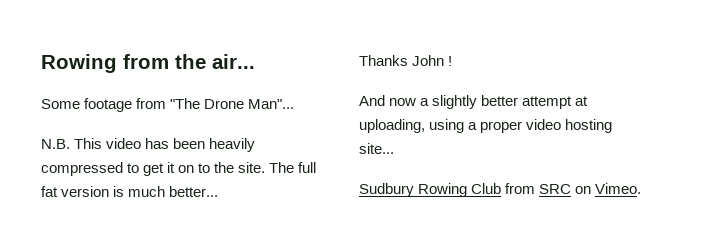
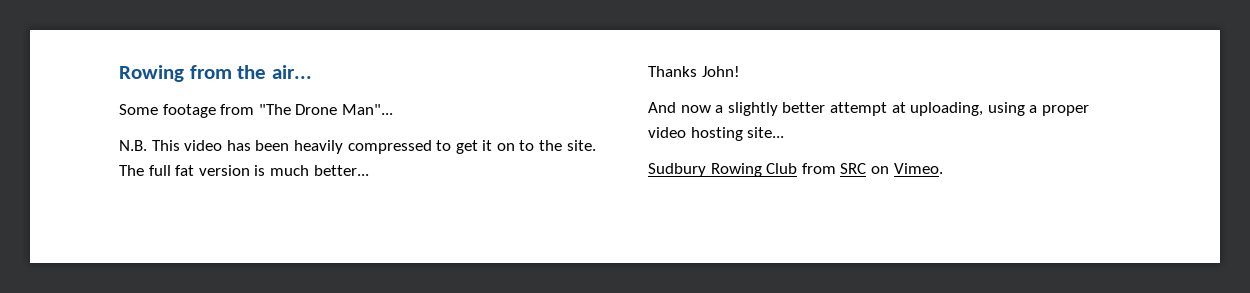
- Thanks John !
+ Thanks John!

